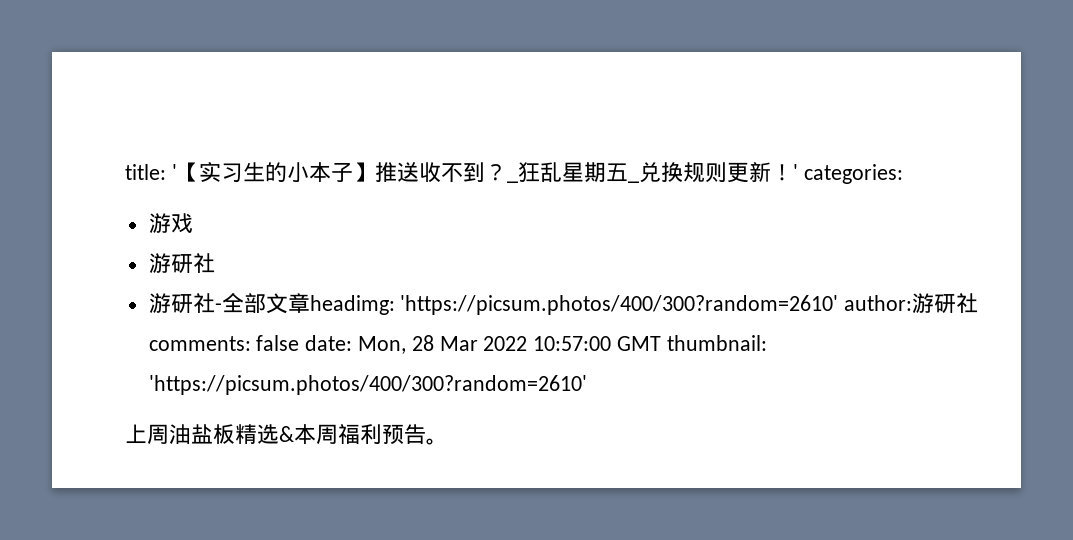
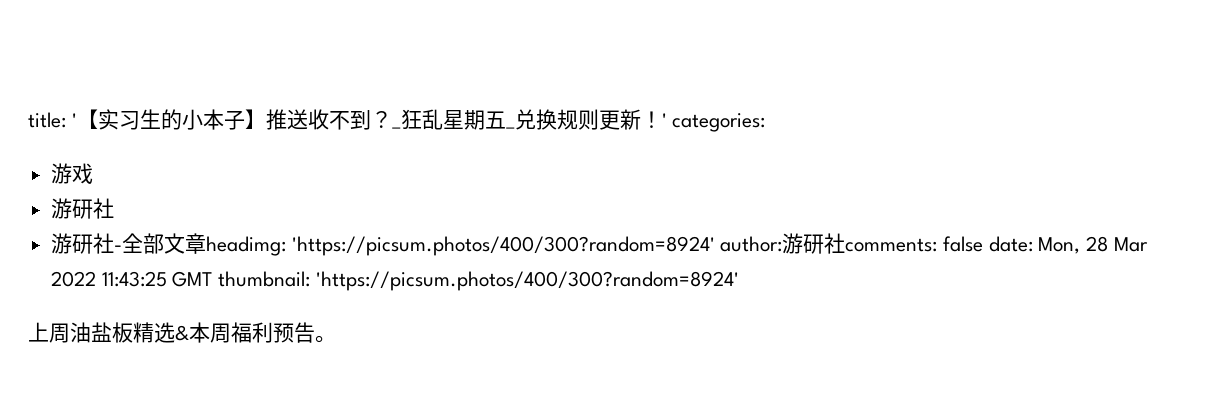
- 游研社-全部文章headimg: 'https://picsum.photos/400/300?random=2610' author:游研社comments: false date: Mon, 28 Mar 2022 10:57:00 GMT thumbnail: 'https://picsum.photos/400/300?random=2610'
+ 游研社-全部文章headimg: 'https://picsum.photos/400/300?random=8924' author:游研社comments: false date: Mon, 28 Mar 2022 11:43:25 GMT thumbnail: 'https://picsum.photos/400/300?random=8924'

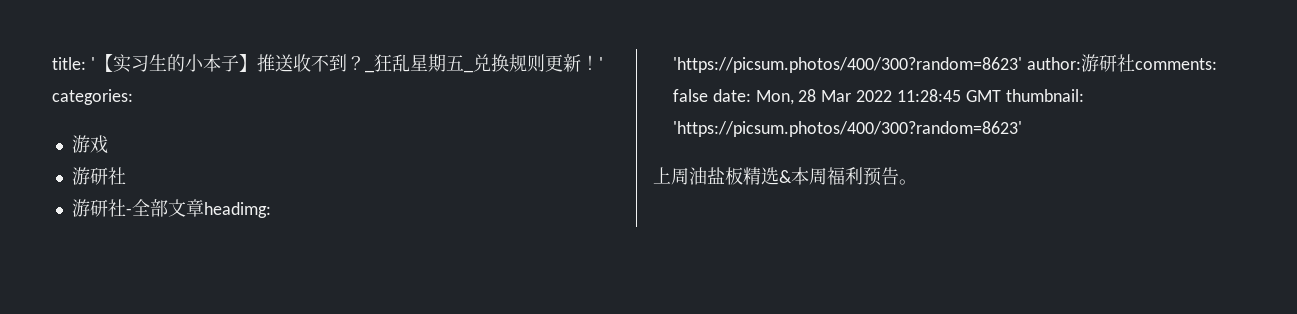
- 游研社-全部文章headimg: 'https://picsum.photos/400/300?random=8924' author:游研社comments: false date: Mon, 28 Mar 2022 11:43:25 GMT thumbnail: 'https://picsum.photos/400/300?random=8924'
+ 游研社-全部文章headimg: 'https://picsum.photos/400/300?random=8623' author:游研社comments: false date: Mon, 28 Mar 2022 11:28:45 GMT thumbnail: 'https://picsum.photos/400/300?random=8623'

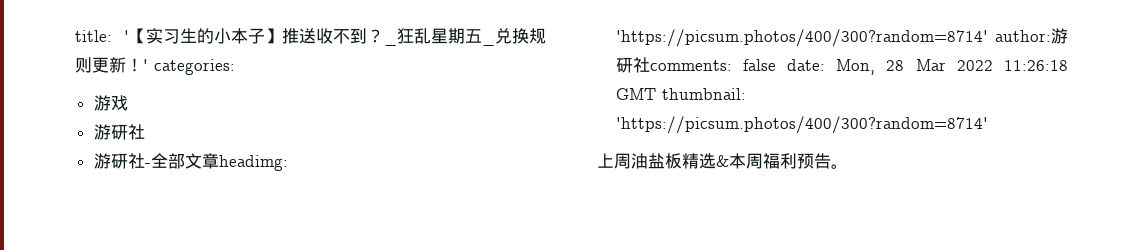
- 游研社-全部文章headimg: 'https://picsum.photos/400/300?random=8623' author:游研社comments: false date: Mon, 28 Mar 2022 11:28:45 GMT thumbnail: 'https://picsum.photos/400/300?random=8623'
+ 游研社-全部文章headimg: 'https://picsum.photos/400/300?random=8714' author:游研社comments: false date: Mon, 28 Mar 2022 11:26:18 GMT thumbnail: 'https://picsum.photos/400/300?random=8714'

